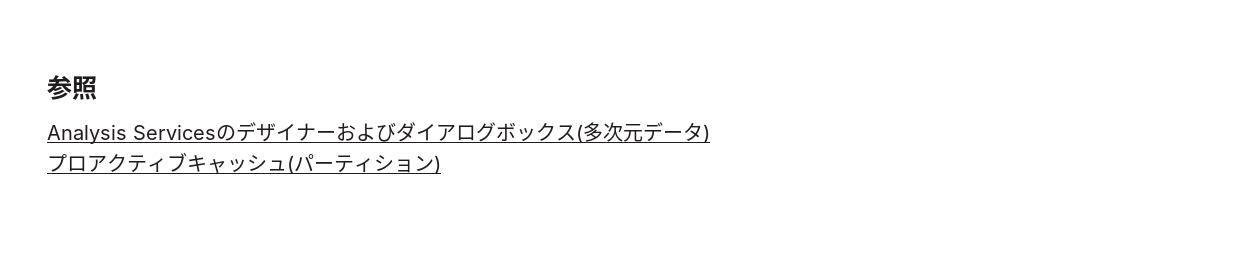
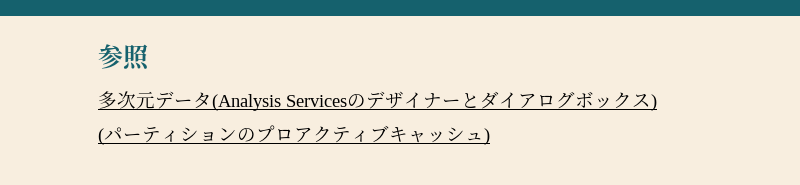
- Analysis Servicesのデザイナーおよびダイアログボックス(多次元データ)
- プロアクティブキャッシュ(パーティション)
+ 多次元データ(Analysis Servicesのデザイナーとダイアログボックス)
+ (パーティションのプロアクティブキャッシュ)

